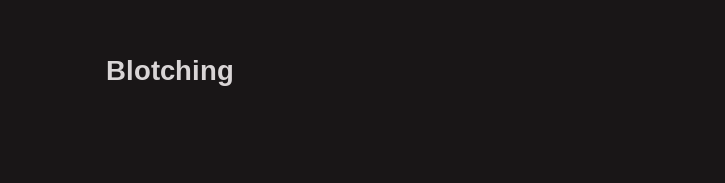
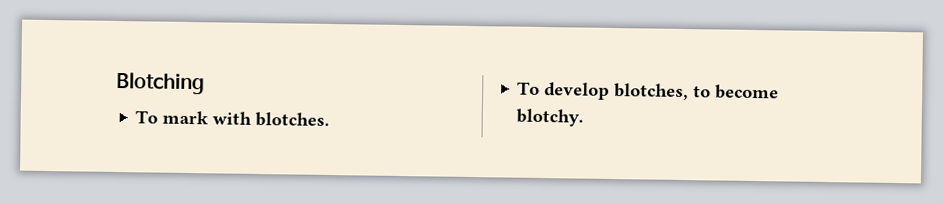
+ To mark with blotches.
+ To develop blotches, to become blotchy.

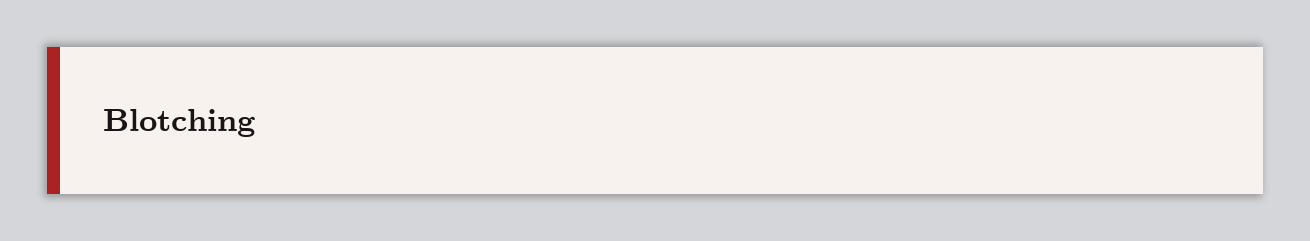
- To mark with blotches.
- To develop blotches, to become blotchy.

